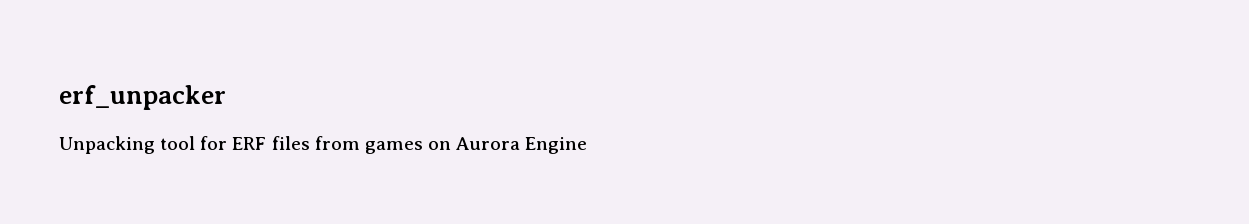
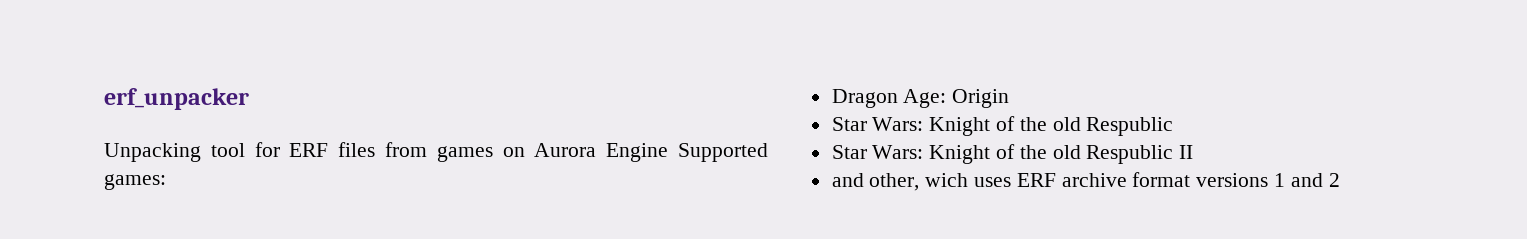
- Unpacking tool for ERF files from games on Aurora Engine
+ Unpacking tool for ERF files from games on Aurora Engine Supported games:
+ Dragon Age: Origin
+ Star Wars: Knight of the old Respublic
+ Star Wars: Knight of the old Respublic II
+ and other, wich uses ERF archive format versions 1 and 2

